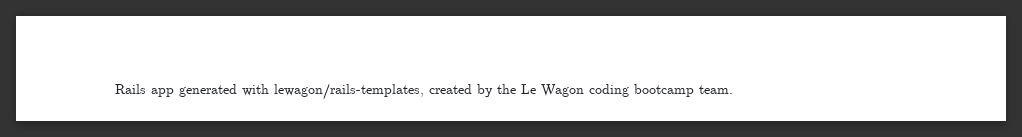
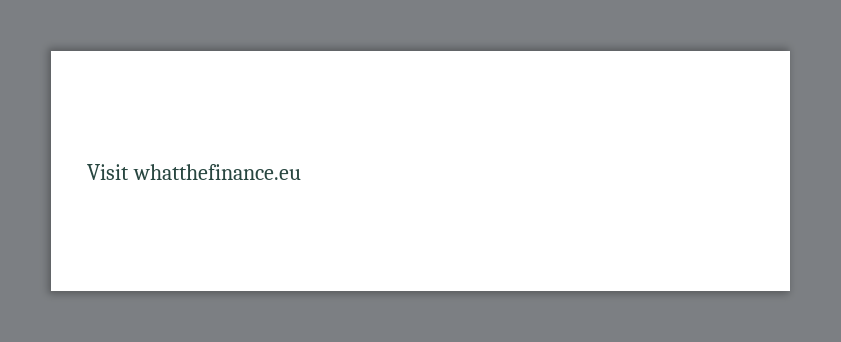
- Rails app generated with lewagon/rails-templates, created by the Le Wagon coding bootcamp team.
+ Visit whatthefinance.eu

